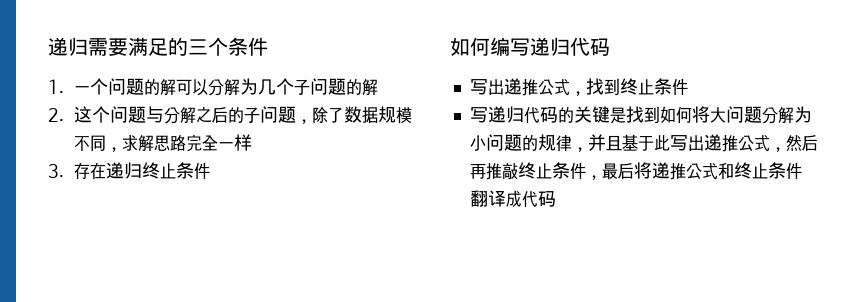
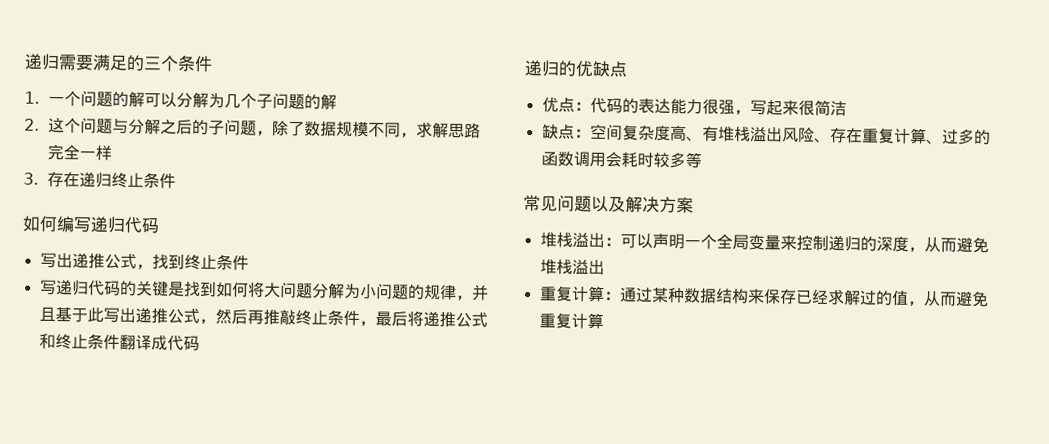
+ 递归的优缺点
+ 优点：代码的表达能力很强，写起来很简洁
+ 缺点：空间复杂度高、有堆栈溢出风险、存在重复计算、过多的函数调用会耗时较多等
+ 常见问题以及解决方案
+ 堆栈溢出：可以声明一个全局变量来控制递归的深度，从而避免堆栈溢出
+ 重复计算：通过某种数据结构来保存已经求解过的值，从而避免重复计算

